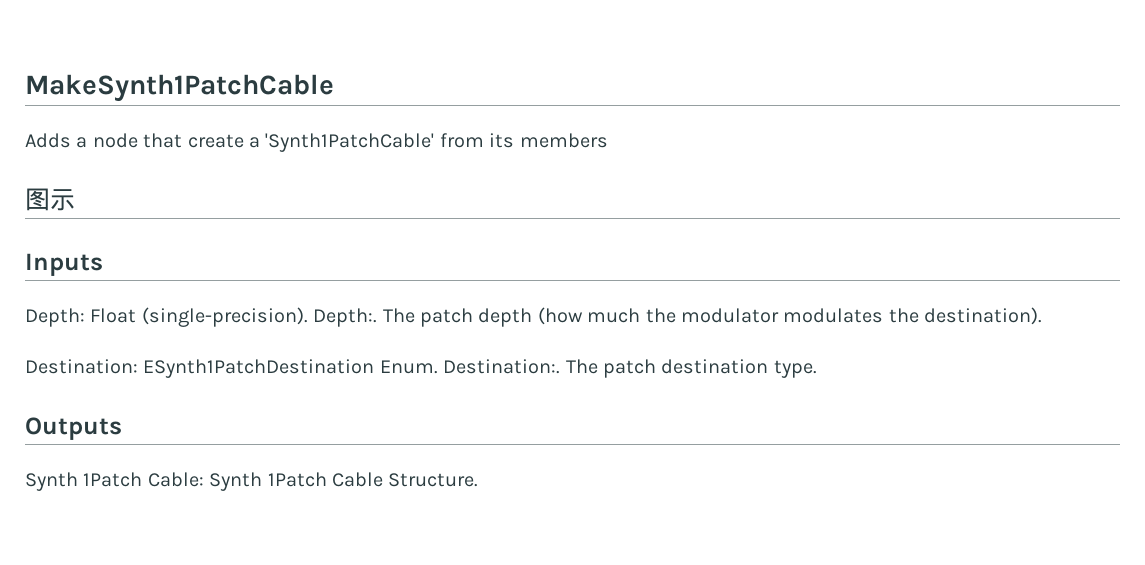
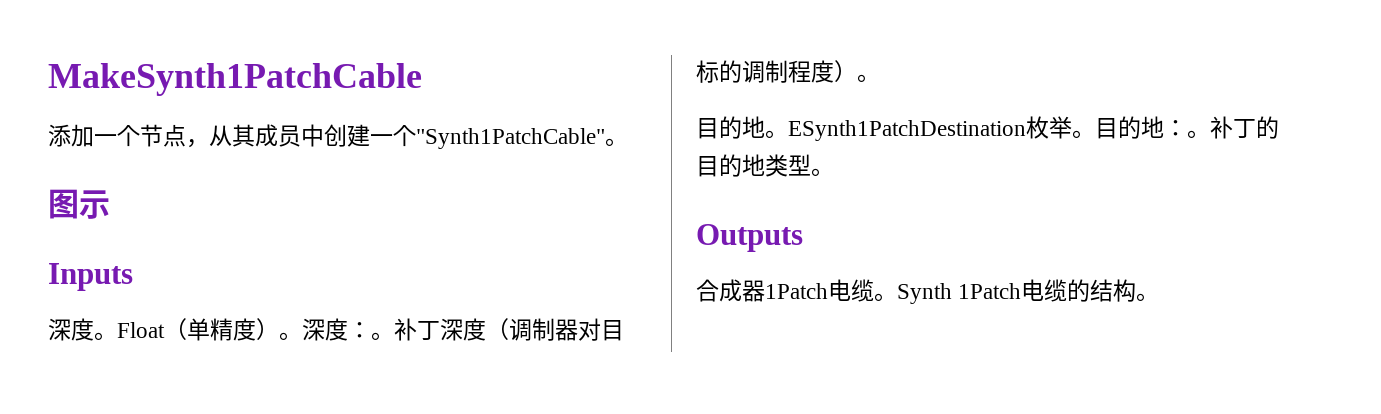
- Adds a node that create a 'Synth1PatchCable' from its members
+ 添加一个节点，从其成员中创建一个"Synth1PatchCable"。
  图示
  Inputs
- Depth: Float (single-precision). Depth:. The patch depth (how much the modulator modulates the destination).
- Destination: ESynth1PatchDestination Enum. Destination:. The patch destination type.
+ 深度。Float（单精度）。深度：。补丁深度（调制器对目标的调制程度）。
+ 目的地。ESynth1PatchDestination枚举。目的地：。补丁的目的地类型。
  Outputs
- Synth 1Patch Cable: Synth 1Patch Cable Structure.
+ 合成器1Patch电缆。Synth 1Patch电缆的结构。

